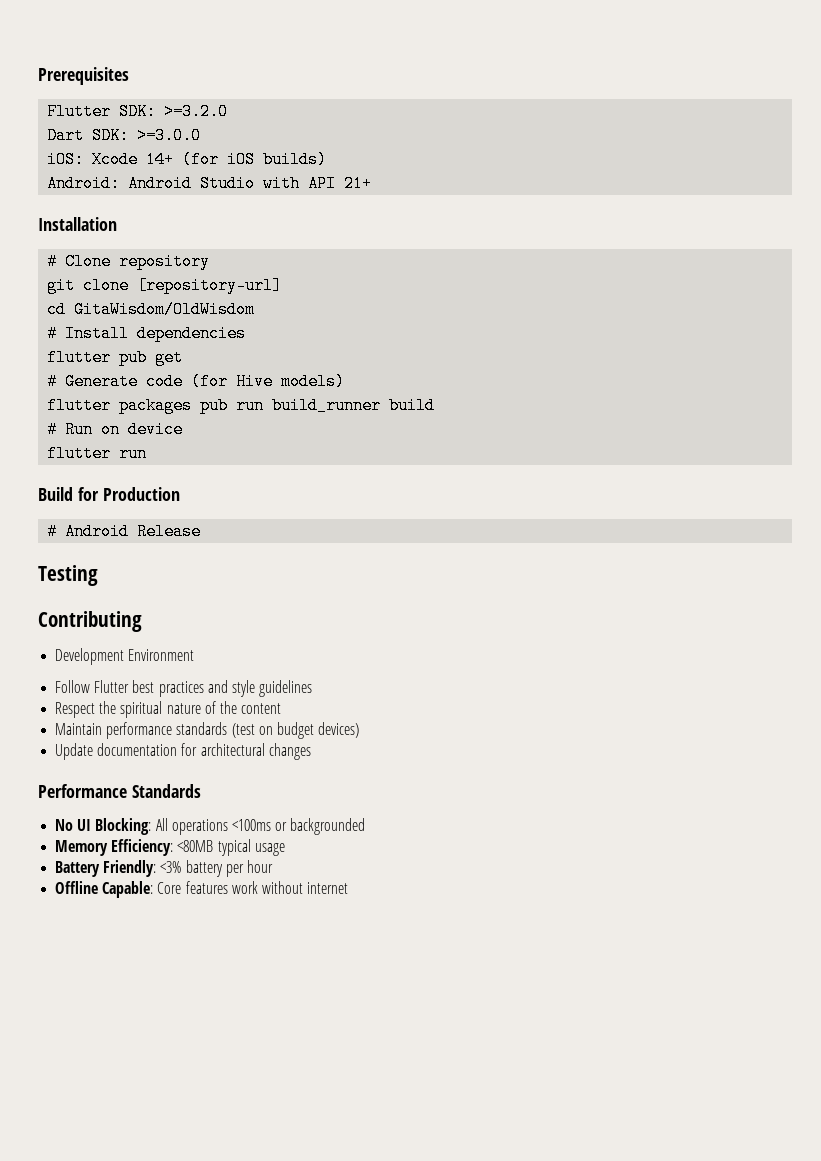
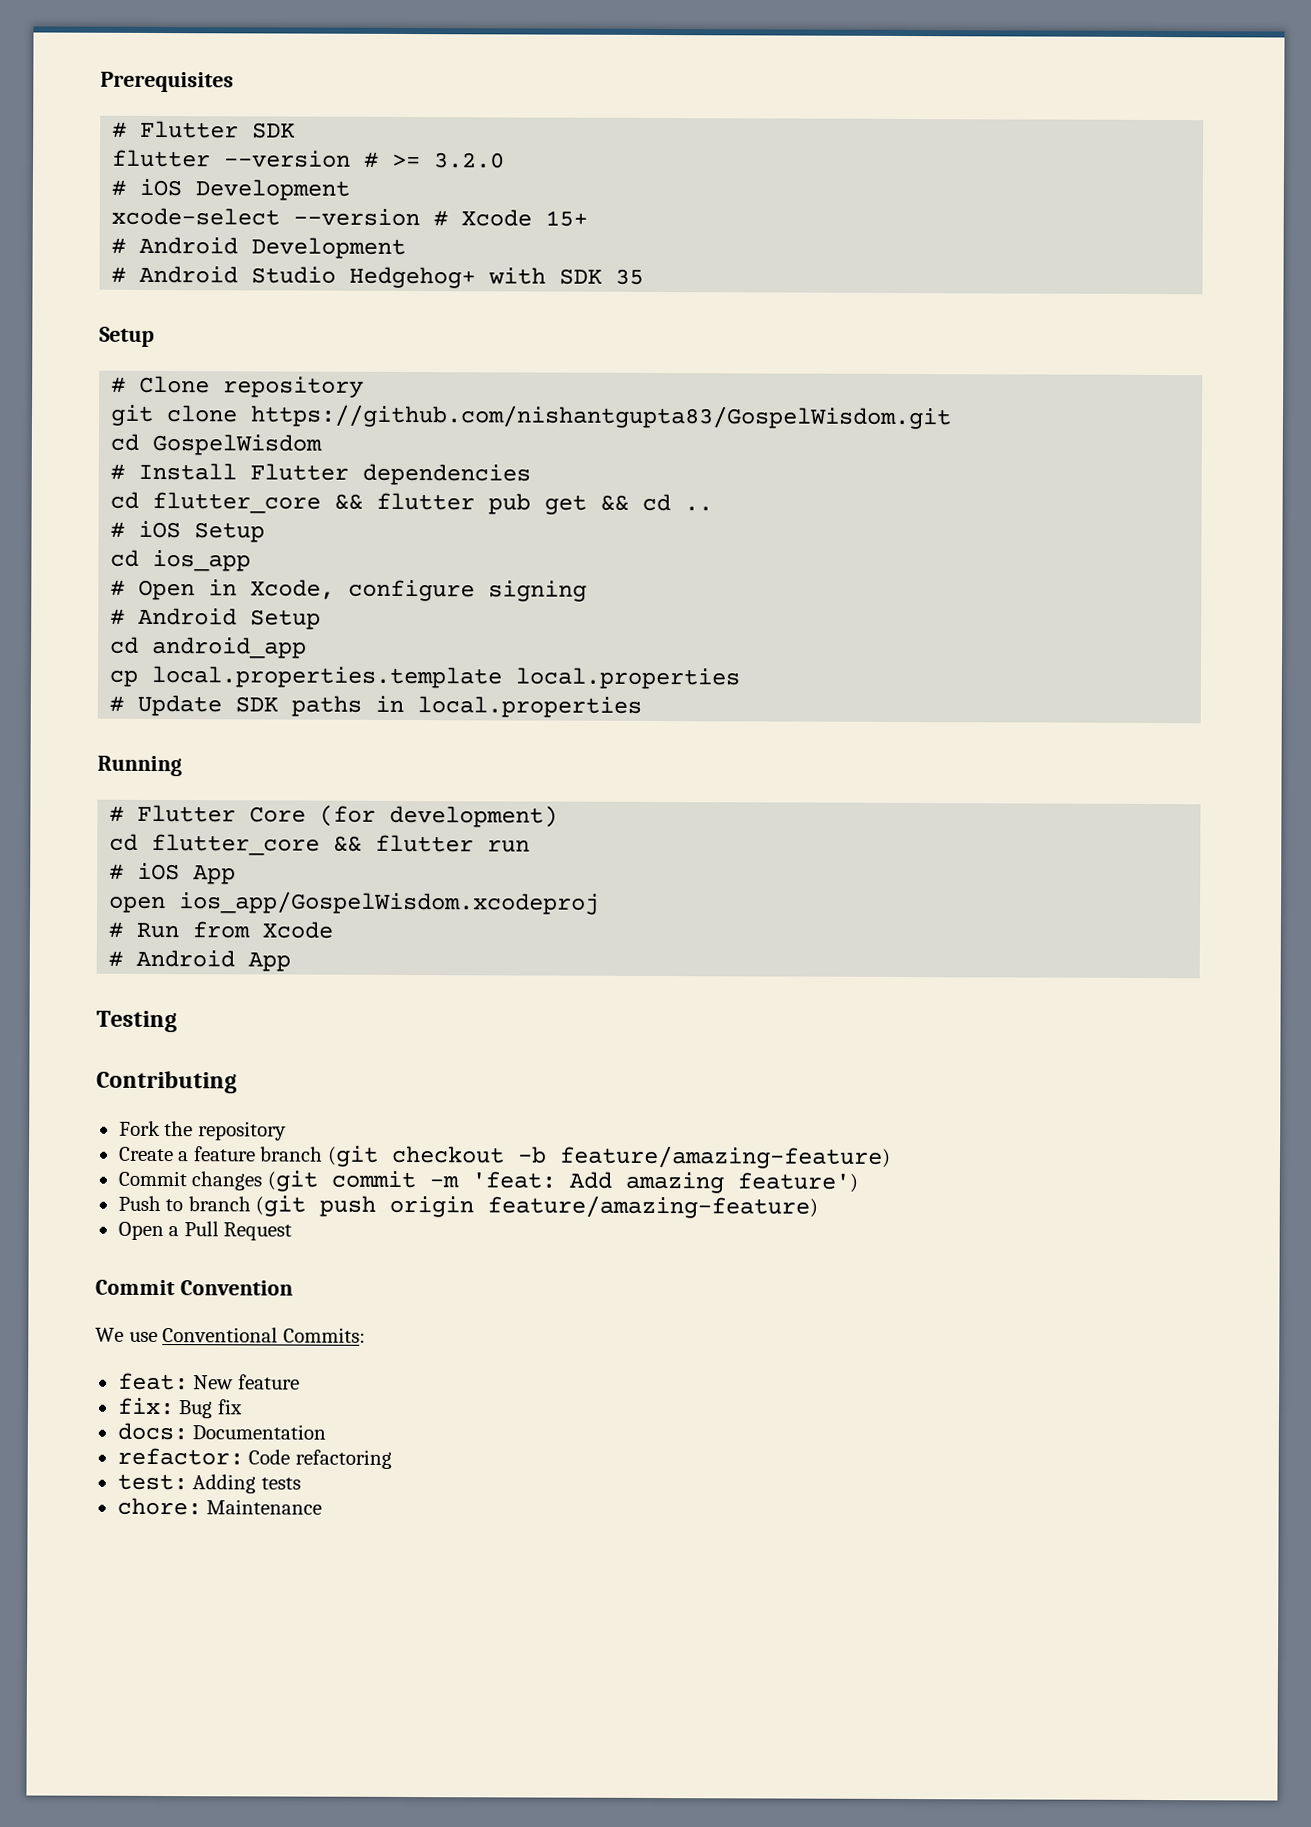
- Flutter SDK: >=3.2.0
- Dart SDK: >=3.0.0
- iOS: Xcode 14+ (for iOS builds)
- Android: Android Studio with API 21+
- Installation
+ # Flutter SDK
+ flutter --version # >= 3.2.0
+ # iOS Development
+ xcode-select --version # Xcode 15+
+ # Android Development
+ # Android Studio Hedgehog+ with SDK 35
+ Setup
- git clone [repository-url]
- cd GitaWisdom/OldWisdom
+ git clone https://github.com/nishantgupta83/GospelWisdom.git
+ cd GospelWisdom
- # Install dependencies
+ # Install Flutter dependencies
- flutter pub get
- # Generate code (for Hive models)
- flutter packages pub run build_runner build
- # Run on device
- flutter run
- Build for Production
- # Android Release
+ cd flutter_core && flutter pub get && cd ..
+ # iOS Setup
+ cd ios_app
+ # Open in Xcode, configure signing
+ # Android Setup
+ cd android_app
+ cp local.properties.template local.properties
+ # Update SDK paths in local.properties
+ Running
+ # Flutter Core (for development)
+ cd flutter_core && flutter run
+ # iOS App
+ open ios_app/GospelWisdom.xcodeproj
+ # Run from Xcode
+ # Android App
- Development Environment
- Follow Flutter best practices and style guidelines
- Respect the spiritual nature of the content
- Maintain performance standards (test on budget devices)
- Update documentation for architectural changes
- Performance Standards
- No UI Blocking: All operations <100ms or backgrounded
- Memory Efficiency: <80MB typical usage
- Battery Friendly: <3% battery per hour
- Offline Capable: Core features work without internet
+ Fork the repository
+ Create a feature branch (git checkout -b feature/amazing-feature)
+ Commit changes (git commit -m 'feat: Add amazing feature')
+ Push to branch (git push origin feature/amazing-feature)
+ Open a Pull Request
+ Commit Convention
+ We use Conventional Commits:
+ feat: New feature
+ fix: Bug fix
+ docs: Documentation
+ refactor: Code refactoring
+ test: Adding tests
+ chore: Maintenance

